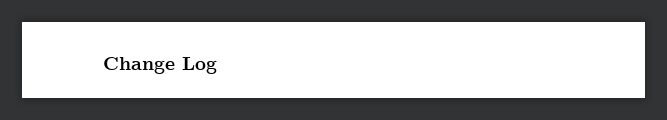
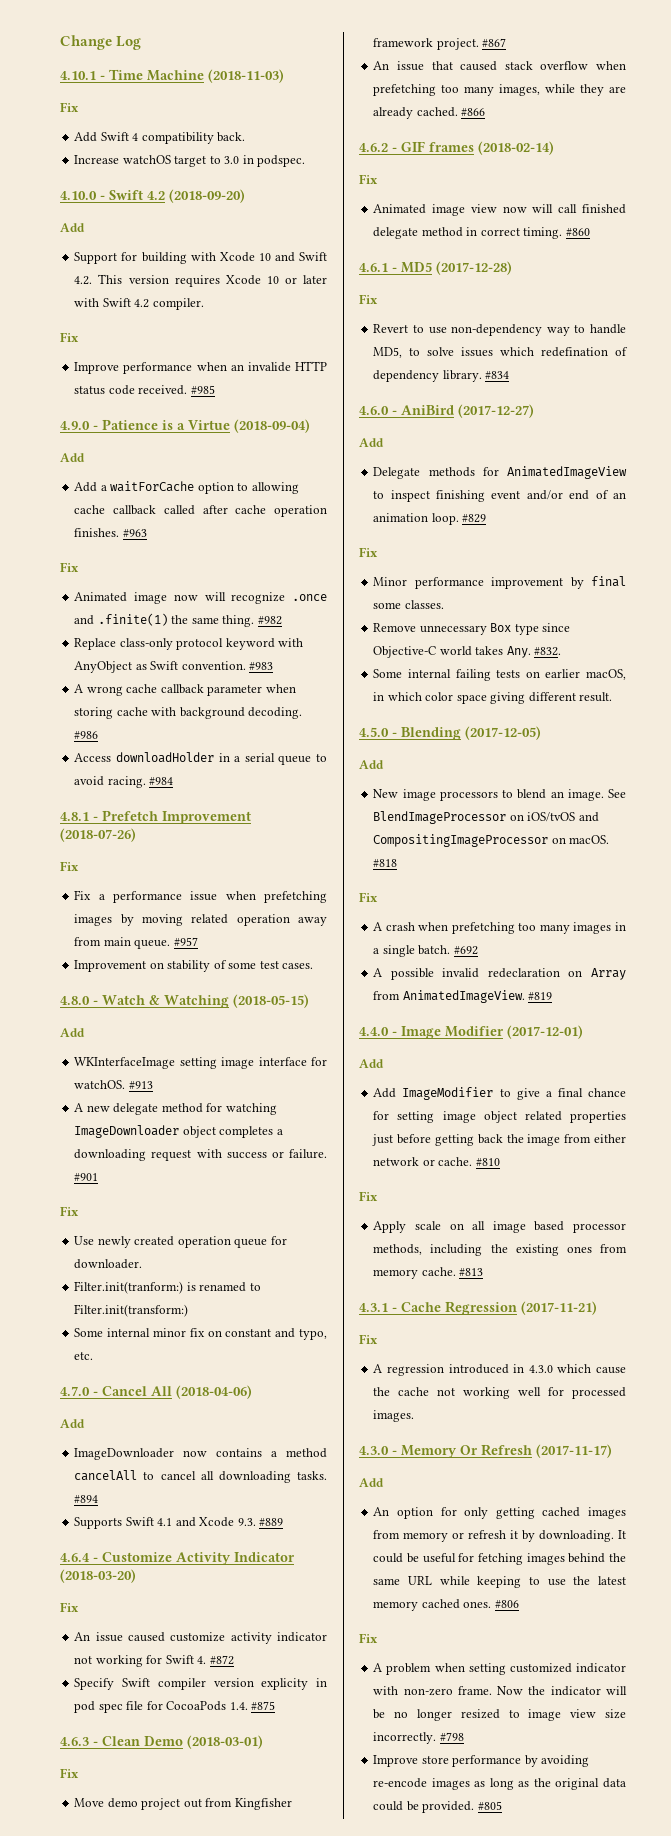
+ 4.10.1 - Time Machine (2018-11-03)
+ Fix
+ Add Swift 4 compatibility back.
+ Increase watchOS target to 3.0 in podspec.
+ 4.10.0 - Swift 4.2 (2018-09-20)
+ Add
+ Support for building with Xcode 10 and Swift 4.2. This version requires Xcode 10 or later with Swift 4.2 compiler.
+ Fix
+ Improve performance when an invalide HTTP status code received. #985
+ 4.9.0 - Patience is a Virtue (2018-09-04)
+ Add
+ Add a waitForCache option to allowing cache callback called after cache operation finishes. #963
+ Fix
+ Animated image now will recognize .once and .finite(1) the same thing. #982
+ Replace class-only protocol keyword with AnyObject as Swift convention. #983
+ A wrong cache callback parameter when storing cache with background decoding. #986
+ Access downloadHolder in a serial queue to avoid racing. #984
+ 4.8.1 - Prefetch Improvement (2018-07-26)
+ Fix
+ Fix a performance issue when prefetching images by moving related operation away from main queue. #957
+ Improvement on stability of some test cases.
+ 4.8.0 - Watch & Watching (2018-05-15)
+ Add
+ WKInterfaceImage setting image interface for watchOS. #913
+ A new delegate method for watching ImageDownloader object completes a downloading request with success or failure. #901
+ Fix
+ Use newly created operation queue for downloader.
+ Filter.init(tranform:) is renamed to Filter.init(transform:)
+ Some internal minor fix on constant and typo, etc.
+ 4.7.0 - Cancel All (2018-04-06)
+ Add
+ ImageDownloader now contains a method cancelAll to cancel all downloading tasks. #894
+ Supports Swift 4.1 and Xcode 9.3. #889
+ 4.6.4 - Customize Activity Indicator (2018-03-20)
+ Fix
+ An issue caused customize activity indicator not working for Swift 4. #872
+ Specify Swift compiler version explicity in pod spec file for CocoaPods 1.4. #875
+ 4.6.3 - Clean Demo (2018-03-01)
+ Fix
+ Move demo project out from Kingfisher framework project. #867
+ An issue that caused stack overflow when prefetching too many images, while they are already cached. #866
+ 4.6.2 - GIF frames (2018-02-14)
+ Fix
+ Animated image view now will call finished delegate method in correct timing. #860
+ 4.6.1 - MD5 (2017-12-28)
+ Fix
+ Revert to use non-dependency way to handle MD5, to solve issues which redefination of dependency library. #834
+ 4.6.0 - AniBird (2017-12-27)
+ Add
+ Delegate methods for AnimatedImageView to inspect finishing event and/or end of an animation loop. #829
+ Fix
+ Minor performance improvement by final some classes.
+ Remove unnecessary Box type since Objective-C world takes Any. #832.
+ Some internal failing tests on earlier macOS, in which color space giving different result.
+ 4.5.0 - Blending (2017-12-05)
+ Add
+ New image processors to blend an image. See BlendImageProcessor on iOS/tvOS and CompositingImageProcessor on macOS. #818
+ Fix
+ A crash when prefetching too many images in a single batch. #692
+ A possible invalid redeclaration on Array from AnimatedImageView. #819
+ 4.4.0 - Image Modifier (2017-12-01)
+ Add
+ Add ImageModifier to give a final chance for setting image object related properties just before getting back the image from either network or cache. #810
+ Fix
+ Apply scale on all image based processor methods, including the existing ones from memory cache. #813
+ 4.3.1 - Cache Regression (2017-11-21)
+ Fix
+ A regression introduced in 4.3.0 which cause the cache not working well for processed images.
+ 4.3.0 - Memory Or Refresh (2017-11-17)
+ Add
+ An option for only getting cached images from memory or refresh it by downloading. It could be useful for fetching images behind the same URL while keeping to use the latest memory cached ones. #806
+ Fix
+ A problem when setting customized indicator with non-zero frame. Now the indicator will be no longer resized to image view size incorrectly. #798
+ Improve store performance by avoiding re-encode images as long as the original data could be provided. #805

